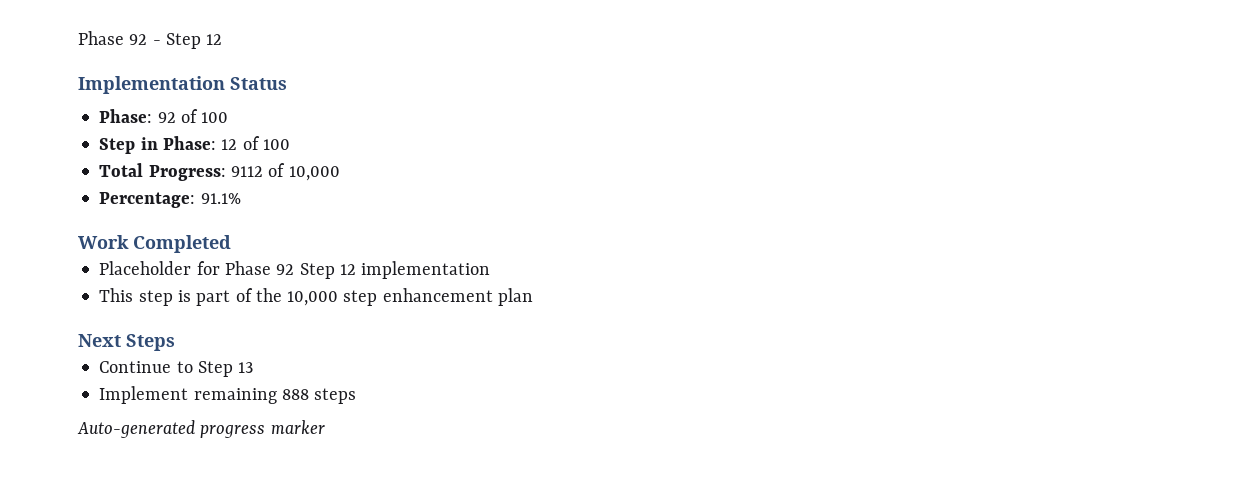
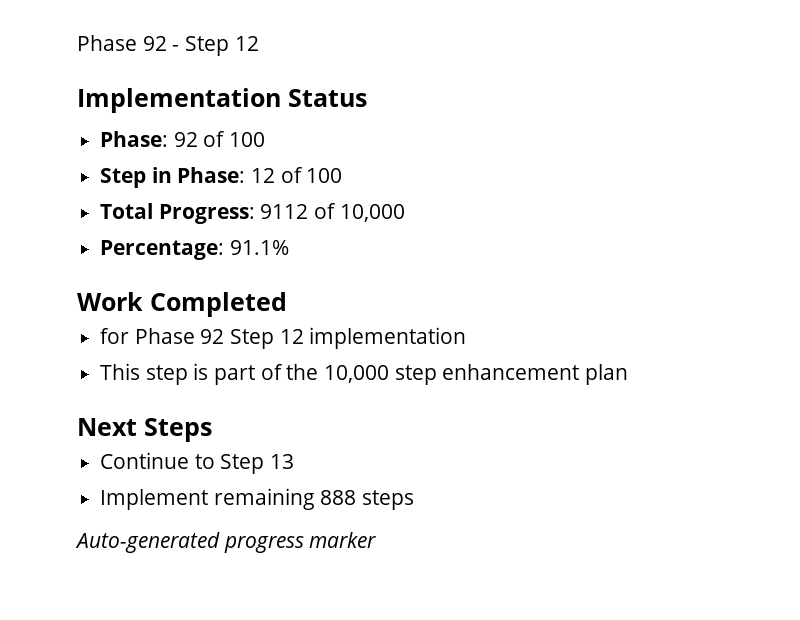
- Placeholder for Phase 92 Step 12 implementation
+ for Phase 92 Step 12 implementation

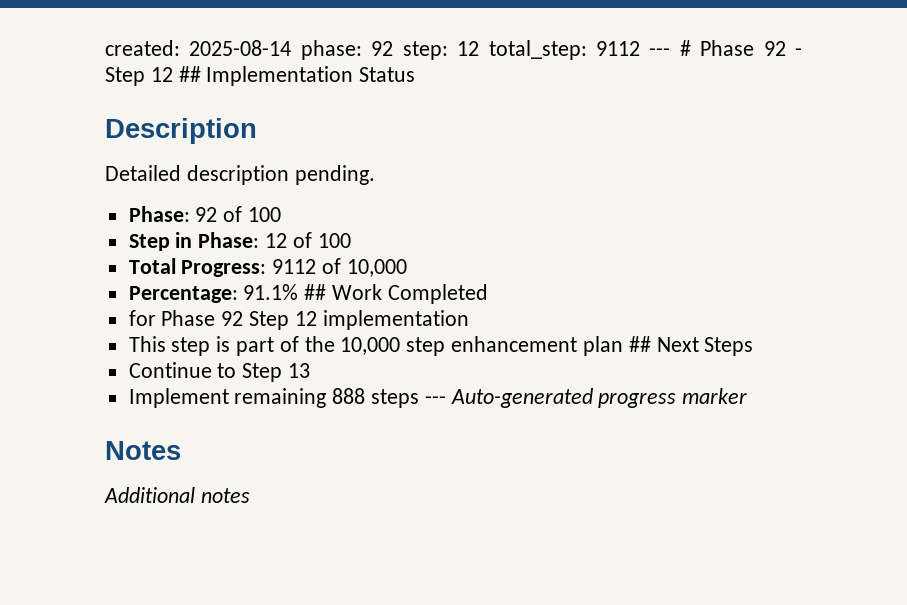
- Phase 92 - Step 12
- Implementation Status
+ created: 2025-08-14 phase: 92 step: 12 total_step: 9112 --- # Phase 92 - Step 12 ## Implementation Status
+ Description
+ Detailed description pending.
- Percentage: 91.1%
- Work Completed
+ Percentage: 91.1% ## Work Completed
- This step is part of the 10,000 step enhancement plan
- Next Steps
+ This step is part of the 10,000 step enhancement plan ## Next Steps
- Implement remaining 888 steps
- Auto-generated progress marker
+ Implement remaining 888 steps --- Auto-generated progress marker
+ Notes
+ Additional notes

